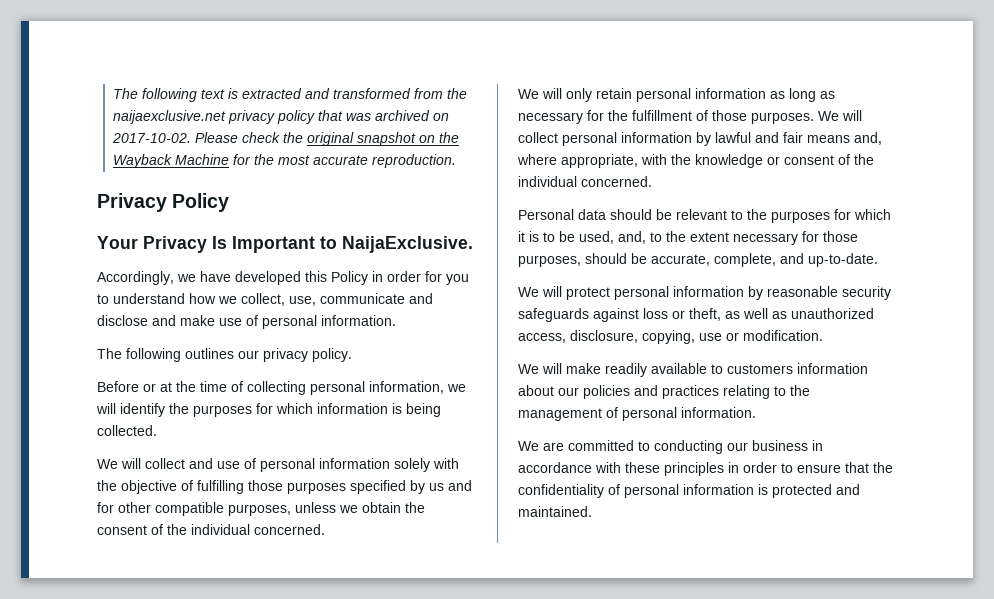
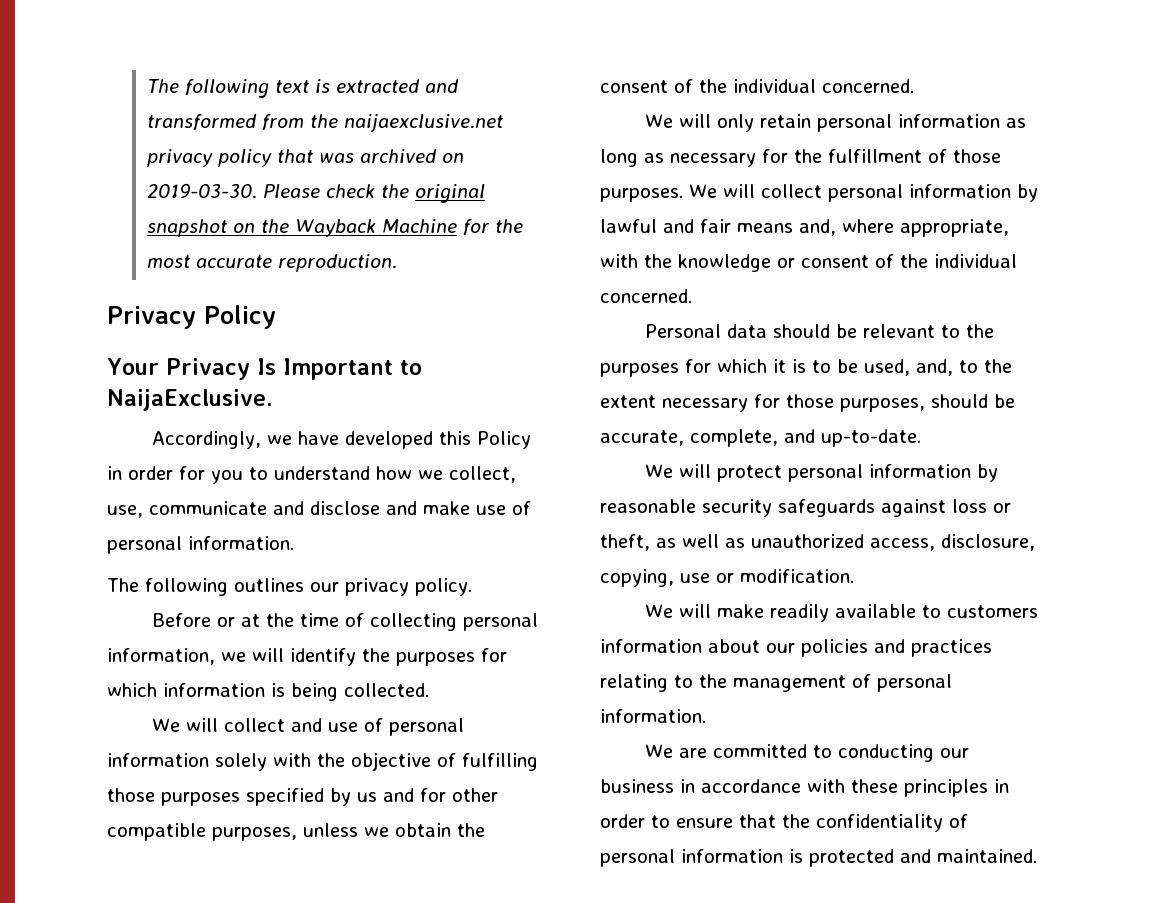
- The following text is extracted and transformed from the naijaexclusive.net privacy policy that was archived on 2017-10-02.
+ The following text is extracted and transformed from the naijaexclusive.net privacy policy that was archived on 2019-03-30.

